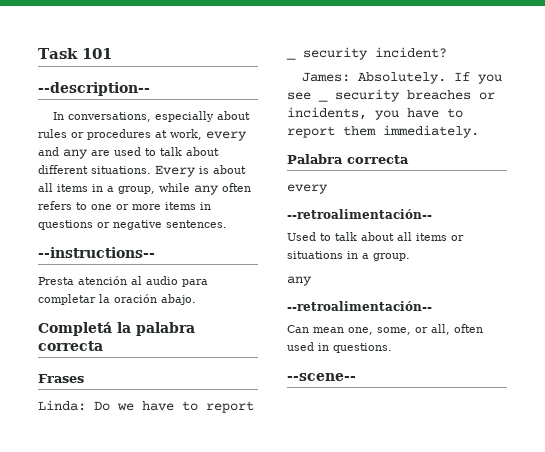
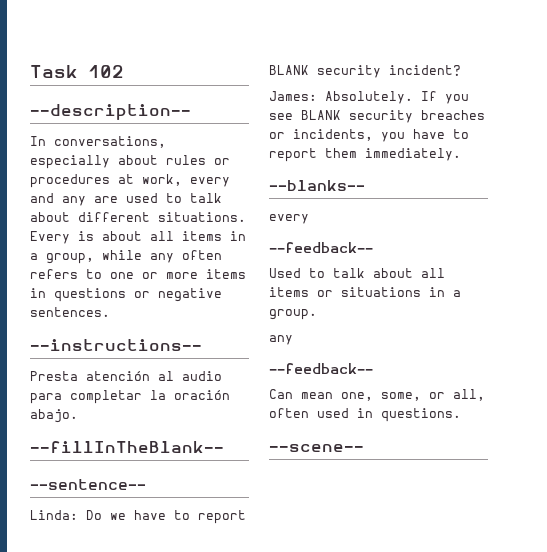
- Task 101
+ Task 102
- Completá la palabra correcta
- Frases
+ --fillInTheBlank--
+ --sentence--
- Linda: Do we have to report _ security incident?
+ Linda: Do we have to report BLANK security incident?
- If you see _ security breaches or incidents, you have to report them immediately.
+ If you see BLANK security breaches or incidents, you have to report them immediately.
- Palabra correcta
+ --blanks--
  every
- --retroalimentación--
+ --feedback--
  Used to talk about all items or situations in a group.
  any
- --retroalimentación--
+ --feedback--

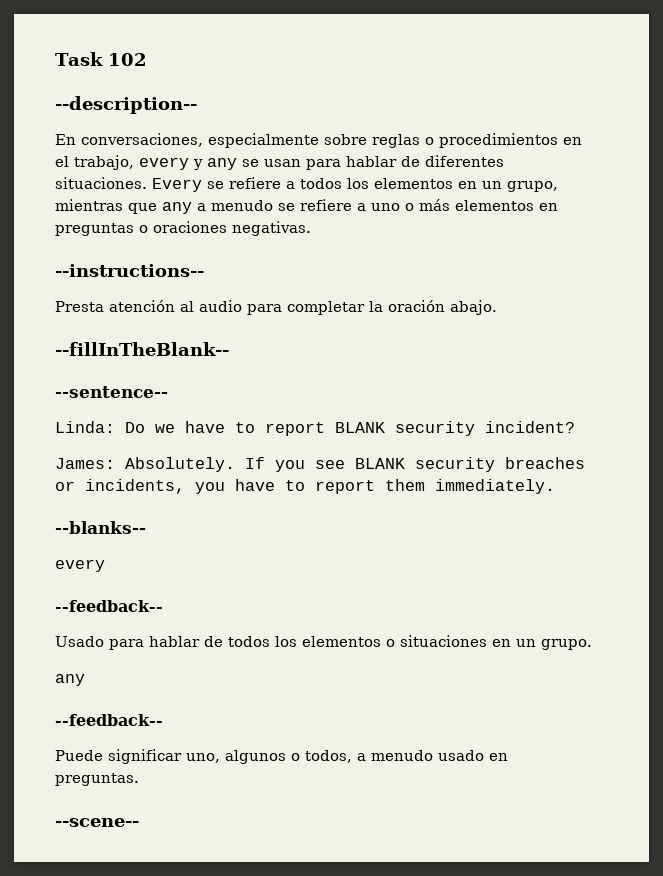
- In conversations, especially about rules or procedures at work, every and any are used to talk about different situations. Every is about all items in a group, while any often refers to one or more items in questions or negative sentences.
+ En conversaciones, especialmente sobre reglas o procedimientos en el trabajo, every y any se usan para hablar de diferentes situaciones. Every se refiere a todos los elementos en un grupo, mientras que any a menudo se refiere a uno o más elementos en preguntas o oraciones negativas.
- Used to talk about all items or situations in a group.
+ Usado para hablar de todos los elementos o situaciones en un grupo.
  any
  --feedback--
- Can mean one, some, or all, often used in questions.
+ Puede significar uno, algunos o todos, a menudo usado en preguntas.

